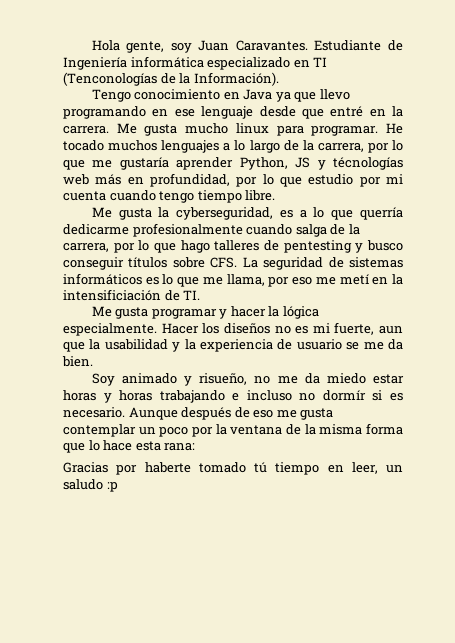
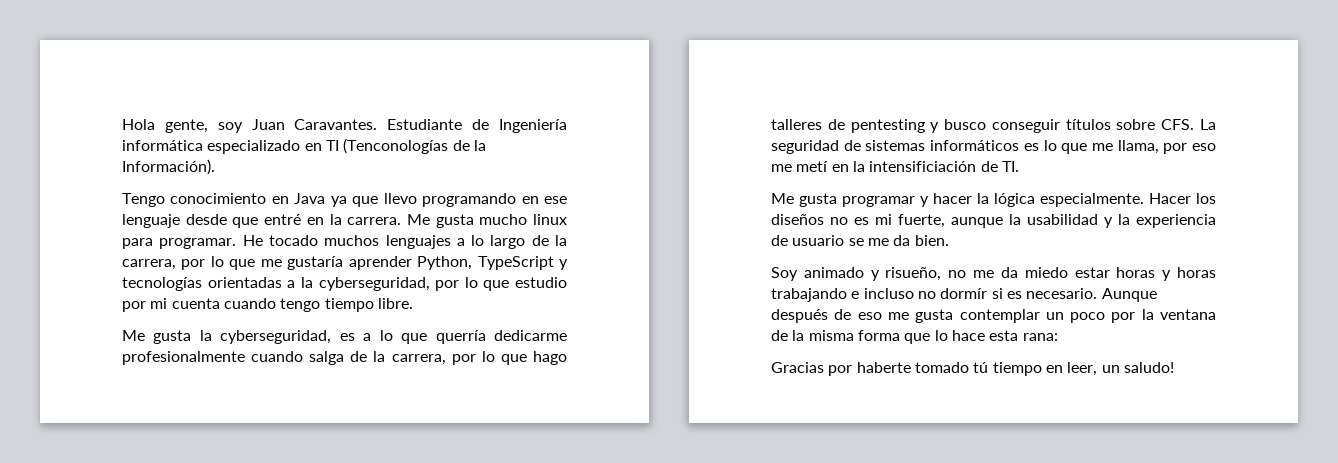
- He tocado muchos lenguajes a lo largo de la carrera, por lo que me gustaría aprender Python, JS y técnologías web más en profundidad, por lo que estudio por mi cuenta cuando tengo tiempo libre.
+ He tocado muchos lenguajes a lo largo de la carrera, por lo que me gustaría aprender Python, TypeScript y tecnologías orientadas a la cyberseguridad, por lo que estudio por mi cuenta cuando tengo tiempo libre.
- Hacer los diseños no es mi fuerte, aun que la usabilidad y la experiencia de usuario se me da bien.
+ Hacer los diseños no es mi fuerte, aunque la usabilidad y la experiencia de usuario se me da bien.
- Gracias por haberte tomado tú tiempo en leer, un saludo :p
+ Gracias por haberte tomado tú tiempo en leer, un saludo!

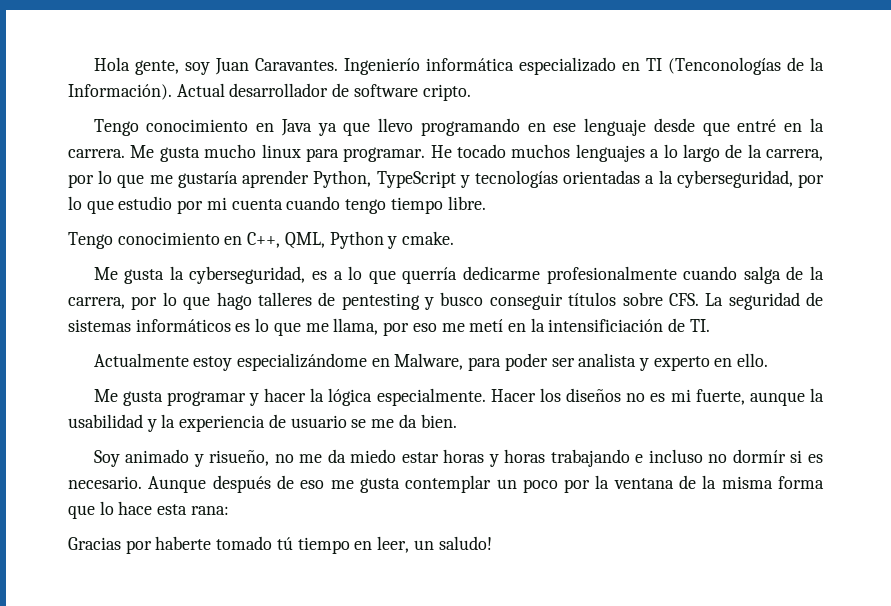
- Estudiante de Ingeniería informática especializado en TI (Tenconologías de la Información).
+ Ingenierío informática especializado en TI (Tenconologías de la Información). Actual desarrollador de software cripto.
+ Tengo conocimiento en C++, QML, Python y cmake.
+ Actualmente estoy especializándome en Malware, para poder ser analista y experto en ello.

